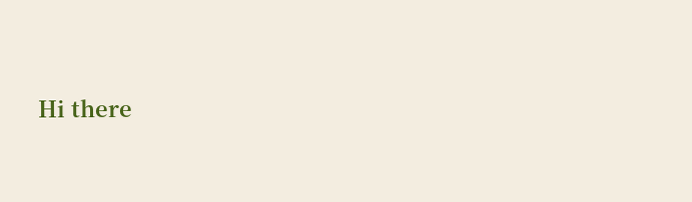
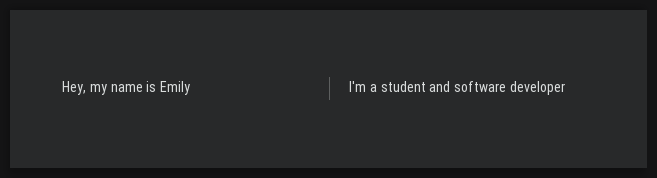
- Hi there
+ Hey, my name is Emily
+ I'm a student and software developer

